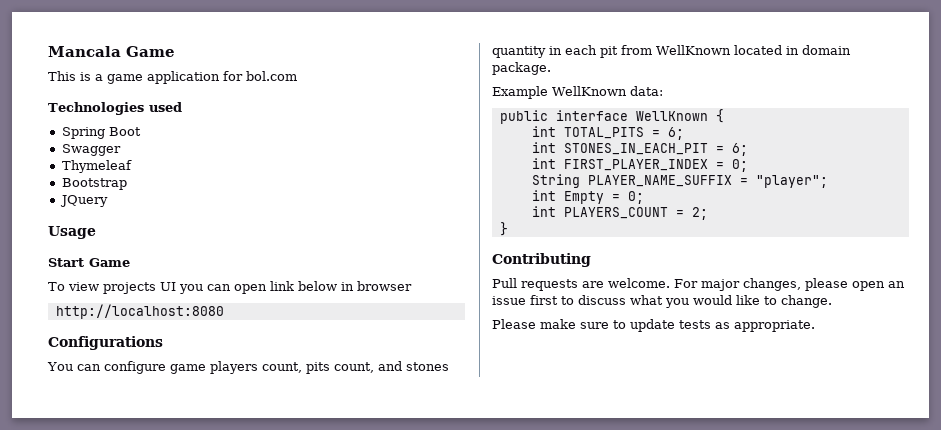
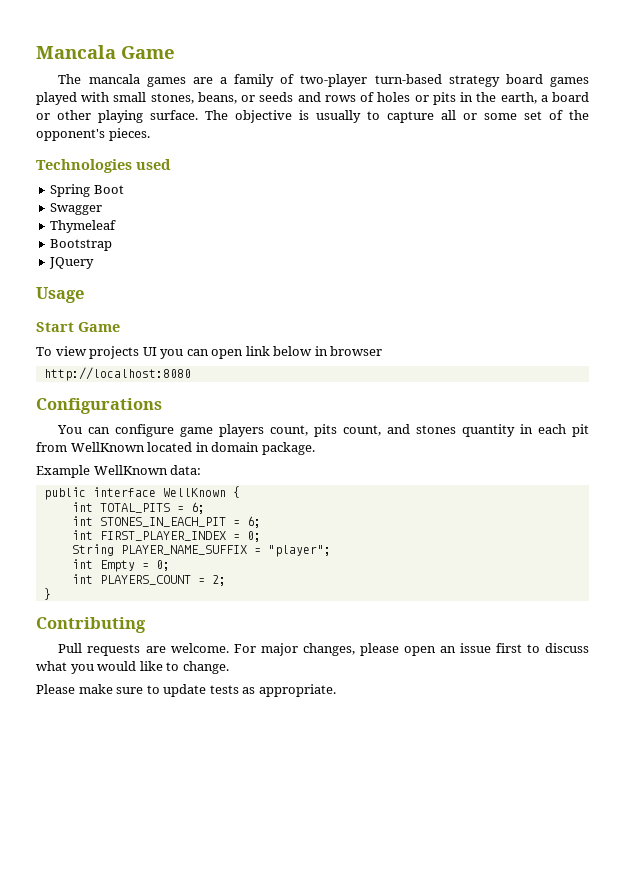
- This is a game application for bol.com
+ The mancala games are a family of two-player turn-based strategy board games played with small stones, beans, or seeds and rows of holes or pits in the earth, a board or other playing surface. The objective is usually to capture all or some set of the opponent's pieces.

